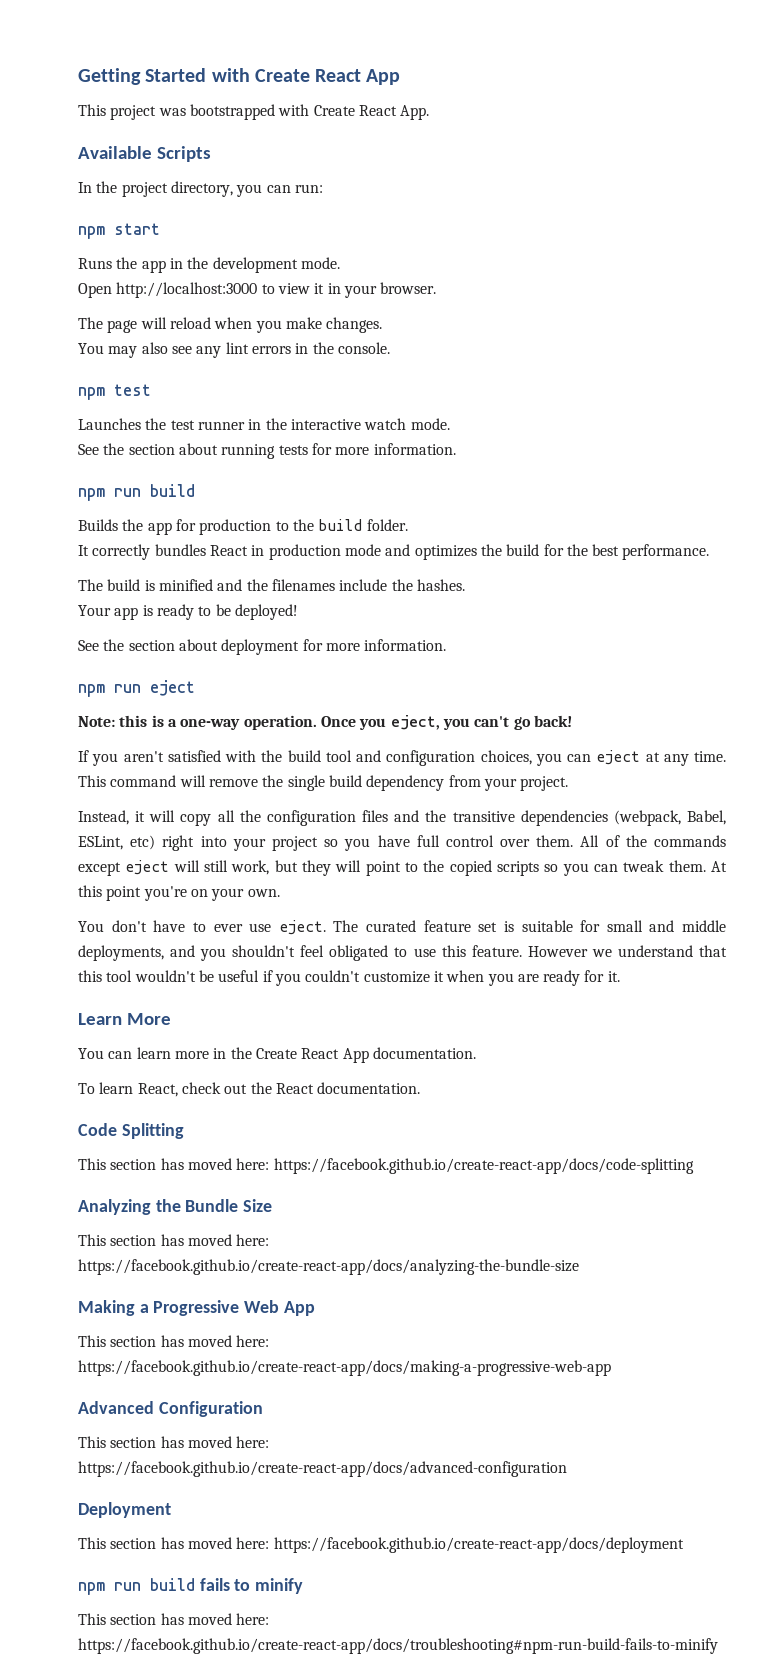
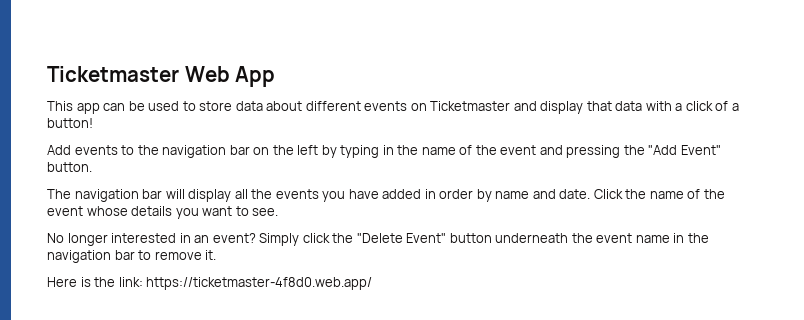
- Getting Started with Create React App
- This project was bootstrapped with Create React App.
- Available Scripts
- In the project directory, you can run:
- npm start
- Runs the app in the development mode.
- Open http://localhost:3000 to view it in your browser.
- The page will reload when you make changes.
- You may also see any lint errors in the console.
- npm test
- Launches the test runner in the interactive watch mode.
- See the section about running tests for more information.
- npm run build
- Builds the app for production to the build folder.
- It correctly bundles React in production mode and optimizes the build for the best performance.
- The build is minified and the filenames include the hashes.
- Your app is ready to be deployed!
- See the section about deployment for more information.
- npm run eject
- Note: this is a one-way operation. Once you eject, you can't go back!
- If you aren't satisfied with the build tool and configuration choices, you can eject at any time. This command will remove the single build dependency from your project.
- Instead, it will copy all the configuration files and the transitive dependencies (webpack, Babel, ESLint, etc) right into your project so you have full control over them. All of the commands except eject will still work, but they will point to the copied scripts so you can tweak them. At this point you're on your own.
- You don't have to ever use eject. The curated feature set is suitable for small and middle deployments, and you shouldn't feel obligated to use this feature. However we understand that this tool wouldn't be useful if you couldn't customize it when you are ready for it.
- Learn More
- You can learn more in the Create React App documentation.
- To learn React, check out the React documentation.
- Code Splitting
- This section has moved here: https://facebook.github.io/create-react-app/docs/code-splitting
- Analyzing the Bundle Size
- This section has moved here: https://facebook.github.io/create-react-app/docs/analyzing-the-bundle-size
- Making a Progressive Web App
- This section has moved here: https://facebook.github.io/create-react-app/docs/making-a-progressive-web-app
- Advanced Configuration
- This section has moved here: https://facebook.github.io/create-react-app/docs/advanced-configuration
- Deployment
- This section has moved here: https://facebook.github.io/create-react-app/docs/deployment
- npm run build fails to minify
- This section has moved here: https://facebook.github.io/create-react-app/docs/troubleshooting#npm-run-build-fails-to-minify
+ Ticketmaster Web App
+ This app can be used to store data about different events on Ticketmaster and display that data with a click of a button!
+ Add events to the navigation bar on the left by typing in the name of the event and pressing the "Add Event" button.
+ The navigation bar will display all the events you have added in order by name and date. Click the name of the event whose details you want to see.
+ No longer interested in an event? Simply click the "Delete Event" button underneath the event name in the navigation bar to remove it.
+ Here is the link: https://ticketmaster-4f8d0.web.app/

